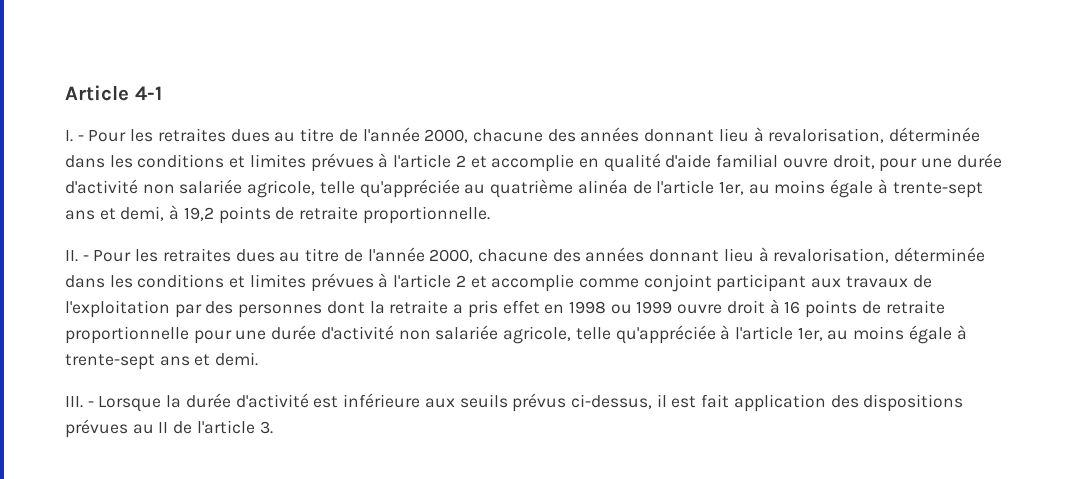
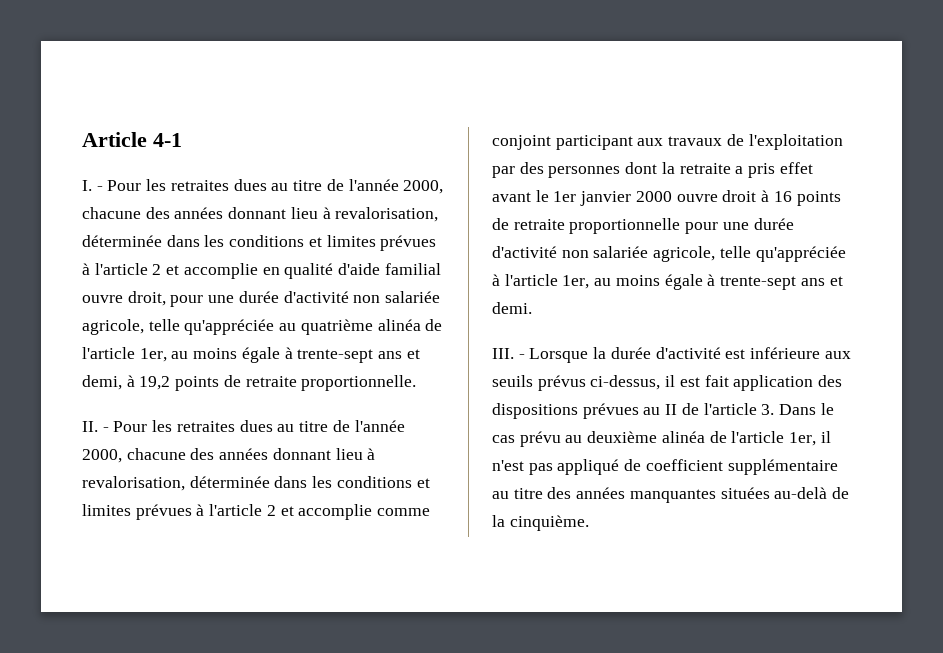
- II. - Pour les retraites dues au titre de l'année 2000, chacune des années donnant lieu à revalorisation, déterminée dans les conditions et limites prévues à l'article 2 et accomplie comme conjoint participant aux travaux de l'exploitation par des personnes dont la retraite a pris effet en 1998 ou 1999 ouvre droit à 16 points de retraite proportionnelle pour une durée d'activité non salariée agricole, telle qu'appréciée à l'article 1er, au moins égale à trente-sept ans et demi.
+ II. - Pour les retraites dues au titre de l'année 2000, chacune des années donnant lieu à revalorisation, déterminée dans les conditions et limites prévues à l'article 2 et accomplie comme conjoint participant aux travaux de l'exploitation par des personnes dont la retraite a pris effet avant le 1er janvier 2000 ouvre droit à 16 points de retraite proportionnelle pour une durée d'activité non salariée agricole, telle qu'appréciée à l'article 1er, au moins égale à trente-sept ans et demi.
- III. - Lorsque la durée d'activité est inférieure aux seuils prévus ci-dessus, il est fait application des dispositions prévues au II de l'article 3.
+ III. - Lorsque la durée d'activité est inférieure aux seuils prévus ci-dessus, il est fait application des dispositions prévues au II de l'article 3. Dans le cas prévu au deuxième alinéa de l'article 1er, il n'est pas appliqué de coefficient supplémentaire au titre des années manquantes situées au-delà de la cinquième.

